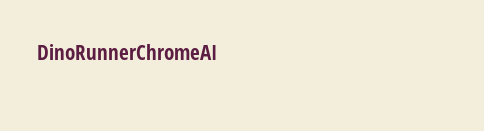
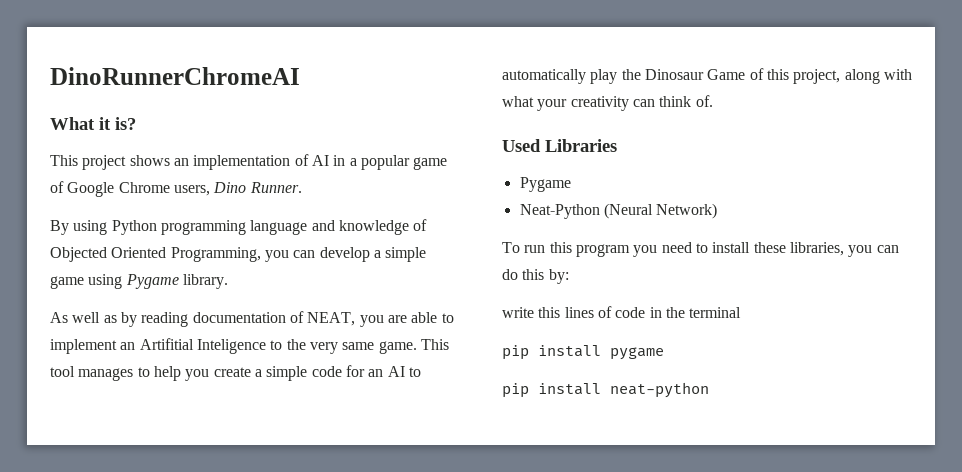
+ What it is?
+ This project shows an implementation of AI in a popular game of Google Chrome users, Dino Runner.
+ By using Python programming language and knowledge of Objected Oriented Programming, you can develop a simple game using Pygame library.
+ As well as by reading documentation of NEAT, you are able to implement an Artifitial Inteligence to the very same game. This tool manages to help you create a simple code for an AI to automatically play the Dinosaur Game of this project, along with what your creativity can think of.
+ Used Libraries
+ Pygame
+ Neat-Python (Neural Network)
+ To run this program you need to install these libraries, you can do this by:
+ write this lines of code in the terminal
+ pip install pygame
+ pip install neat-python

